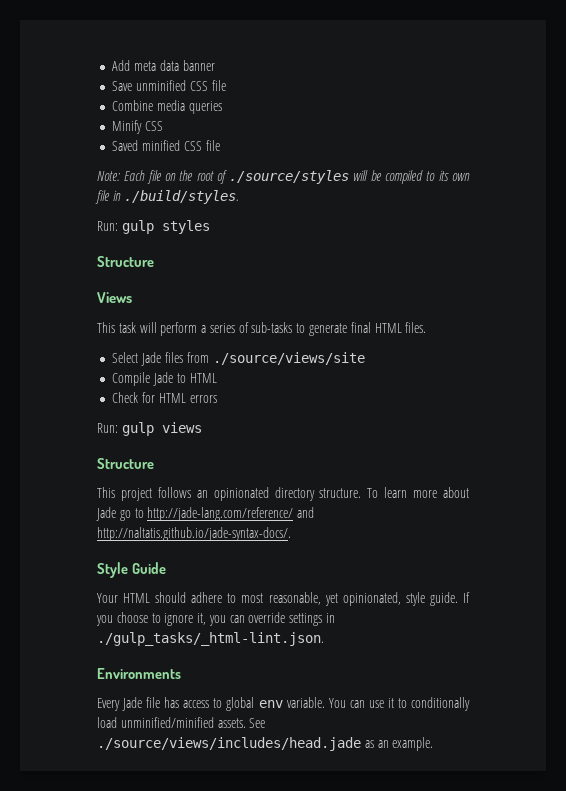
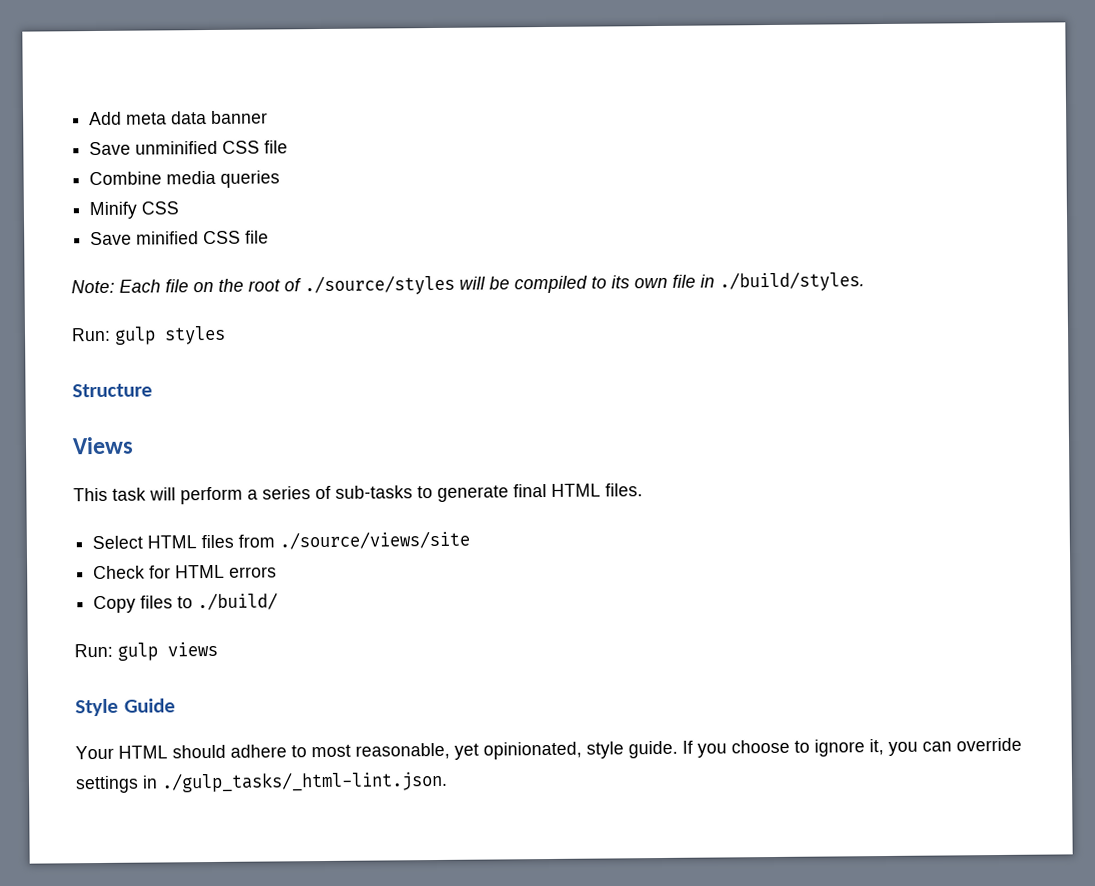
- Saved minified CSS file
+ Save minified CSS file
- Select Jade files from ./source/views/site
+ Select HTML files from ./source/views/site
- Compile Jade to HTML
+ Copy files to ./build/
  Run: gulp views
- Structure
- This project follows an opinionated directory structure. To learn more about Jade go to http://jade-lang.com/reference/ and http://naltatis.github.io/jade-syntax-docs/.
- Environments
- Every Jade file has access to global env variable. You can use it to conditionally load unminified/minified assets. See ./source/views/includes/head.jade as an example.

